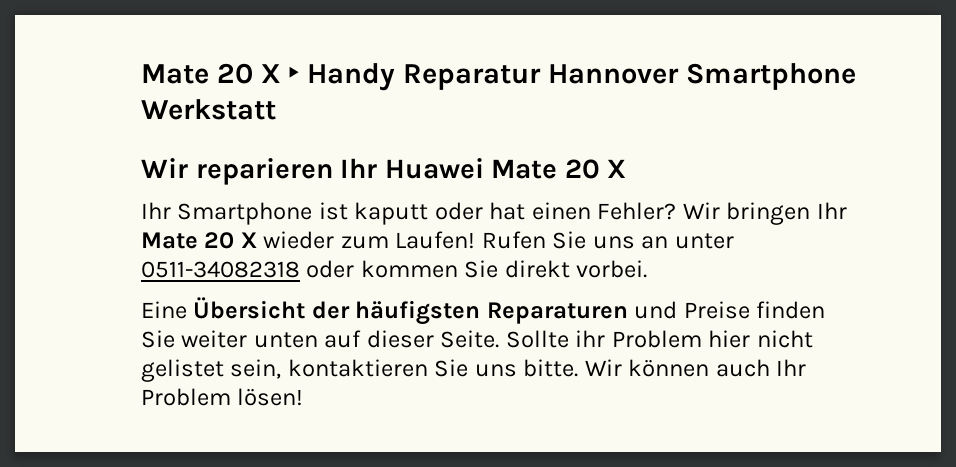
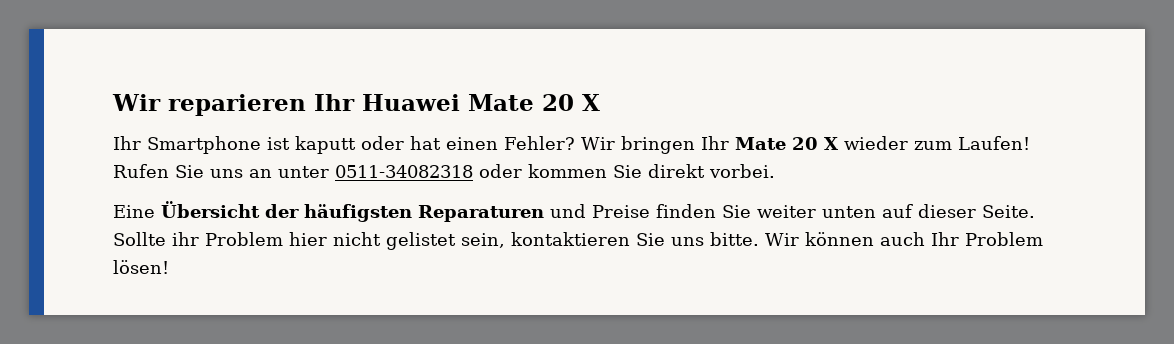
- Mate 20 X ‣ Handy Reparatur Hannover Smartphone Werkstatt

